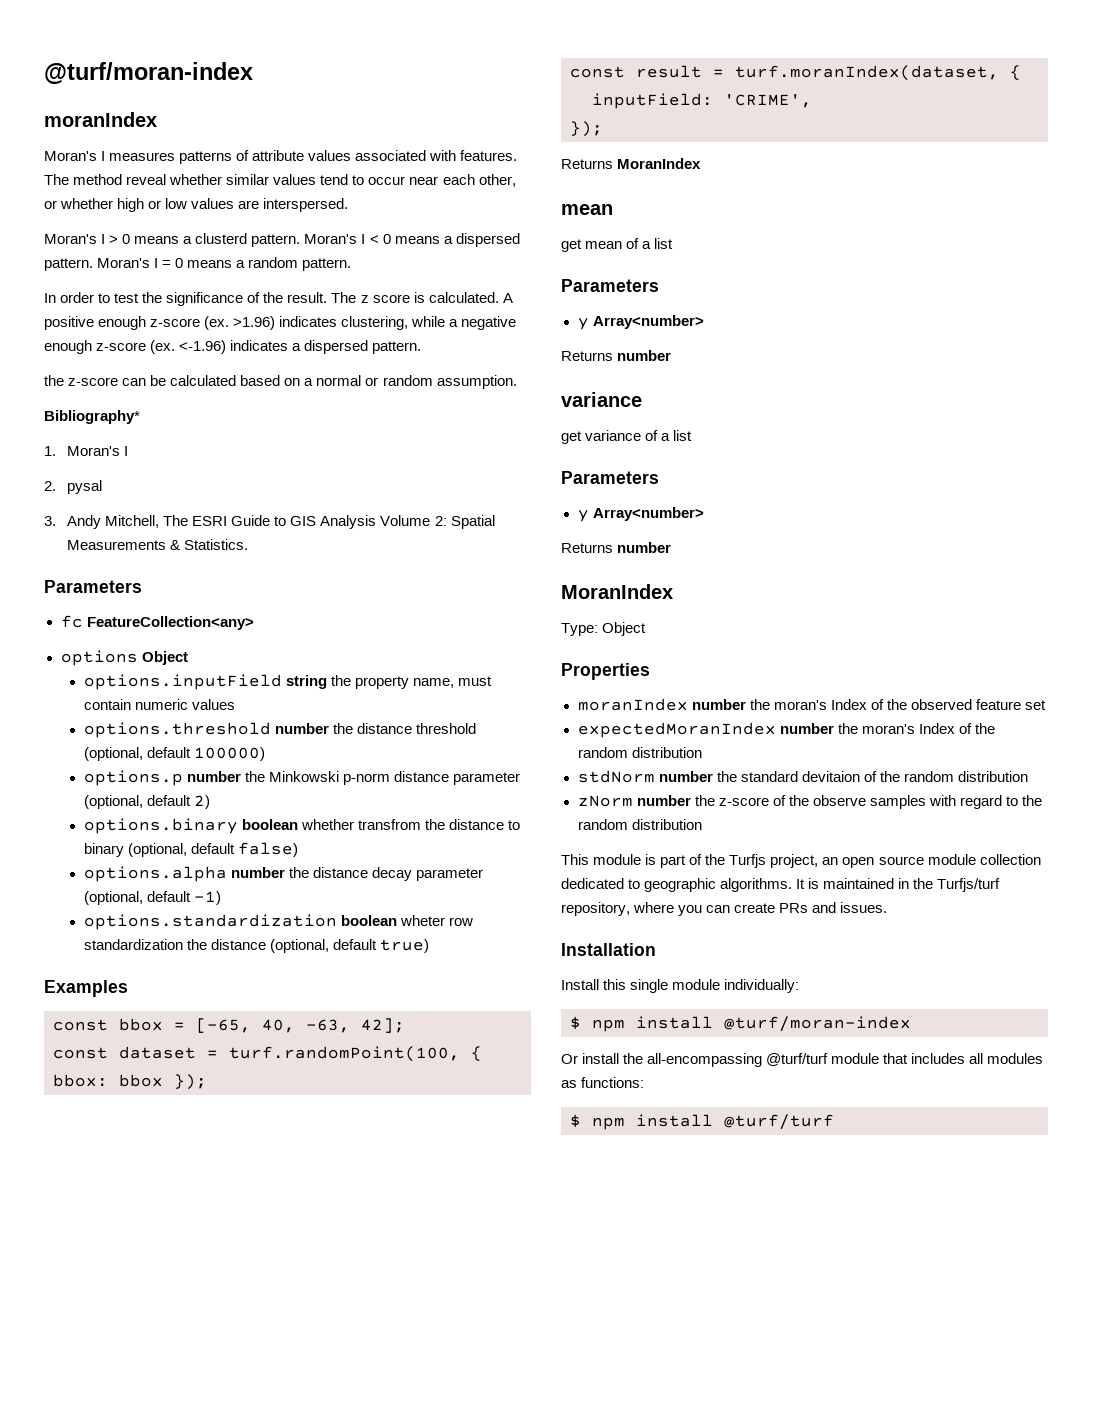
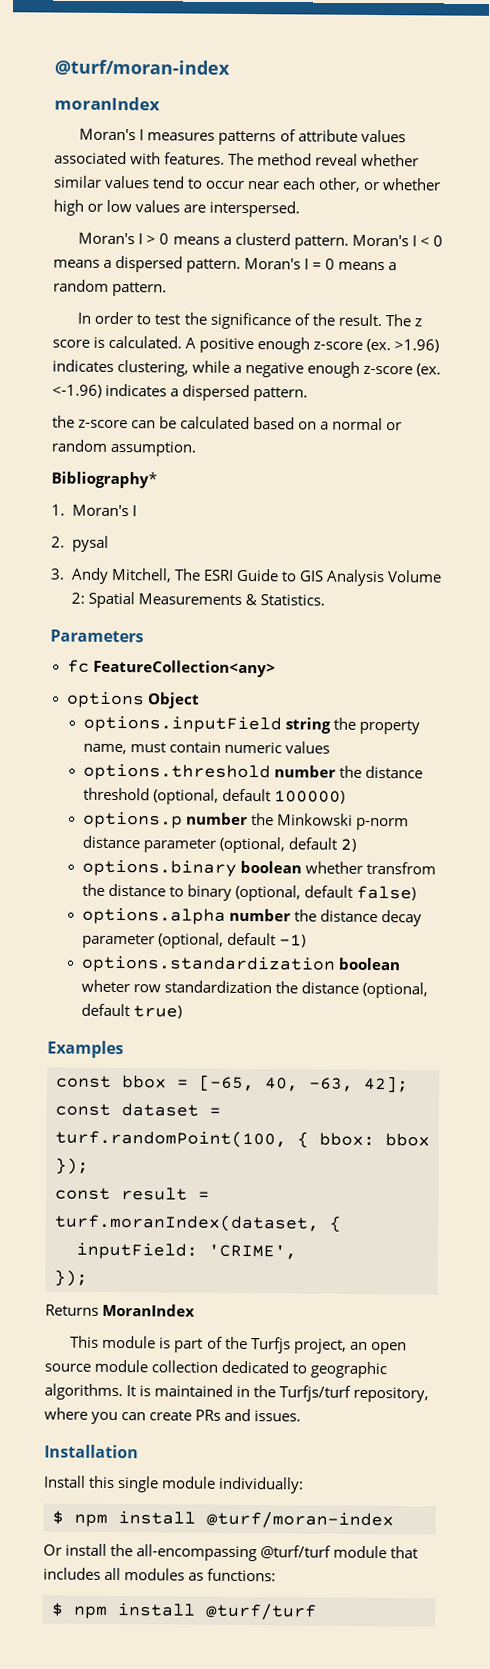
  Returns MoranIndex
- mean
- get mean of a list
- Parameters
- y Array<number>
- Returns number
- variance
- get variance of a list
- Parameters
- y Array<number>
- Returns number
- MoranIndex
- Type: Object
- Properties
- moranIndex number the moran's Index of the observed feature set
- expectedMoranIndex number the moran's Index of the random distribution
- stdNorm number the standard devitaion of the random distribution
- zNorm number the z-score of the observe samples with regard to the random distribution

